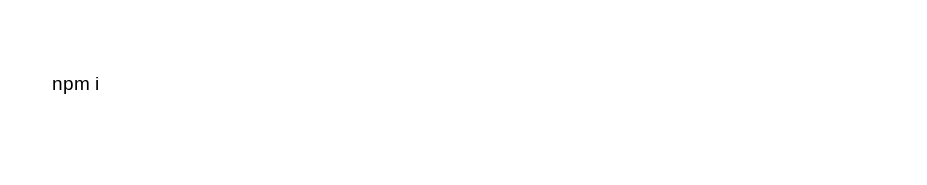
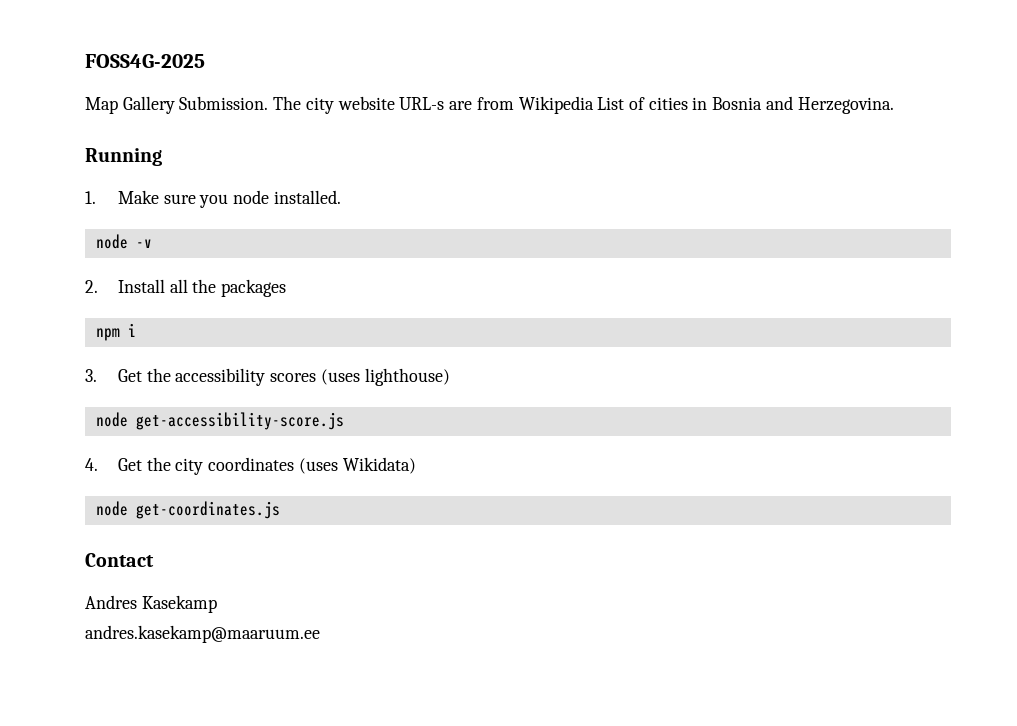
+ FOSS4G-2025
+ Map Gallery Submission. The city website URL-s are from Wikipedia List of cities in Bosnia and Herzegovina.
+ Running
+ 1. Make sure you node installed.
+ node -v
+ 2. Install all the packages
  npm i
+ 3. Get the accessibility scores (uses lighthouse)
+ node get-accessibility-score.js
+ 4. Get the city coordinates (uses Wikidata)
+ node get-coordinates.js
+ Contact
+ Andres Kasekamp
+ andres.kasekamp@maaruum.ee

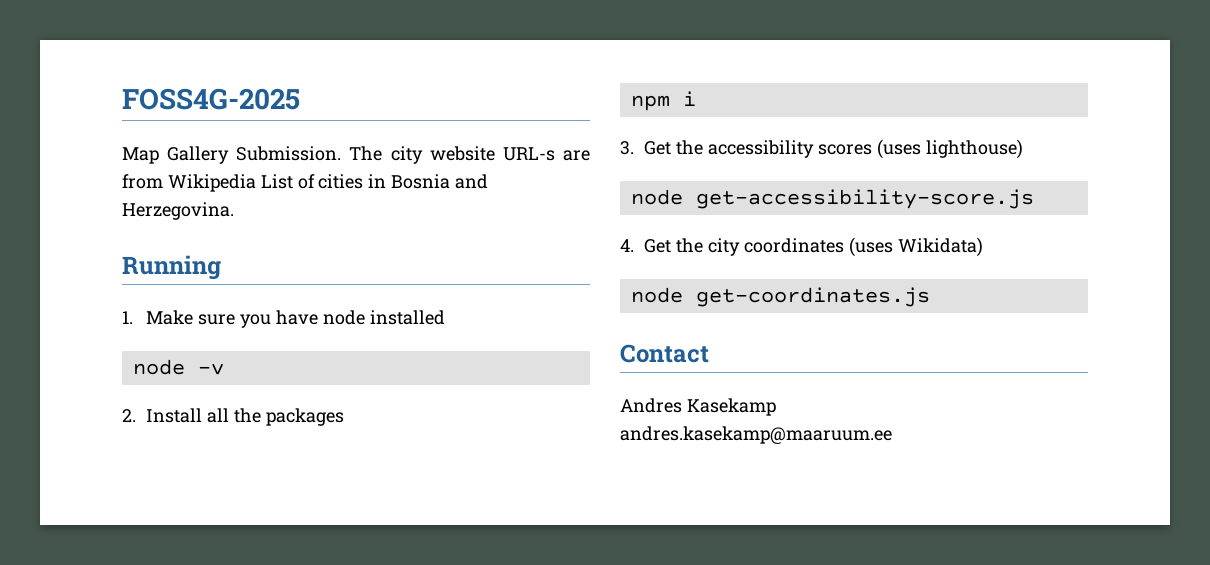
- 1. Make sure you node installed.
+ 1. Make sure you have node installed

